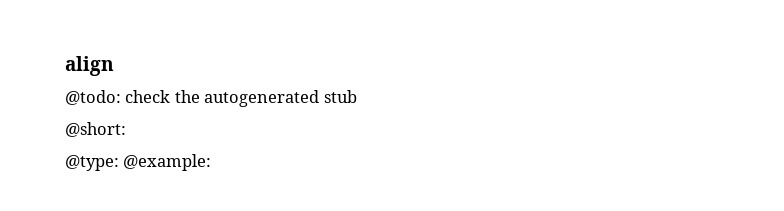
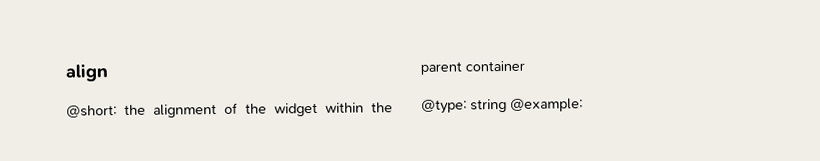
- @todo: check the autogenerated stub
- @short:
+ @short: the alignment of the widget within the parent container
- @type: @example:
+ @type: string @example:

